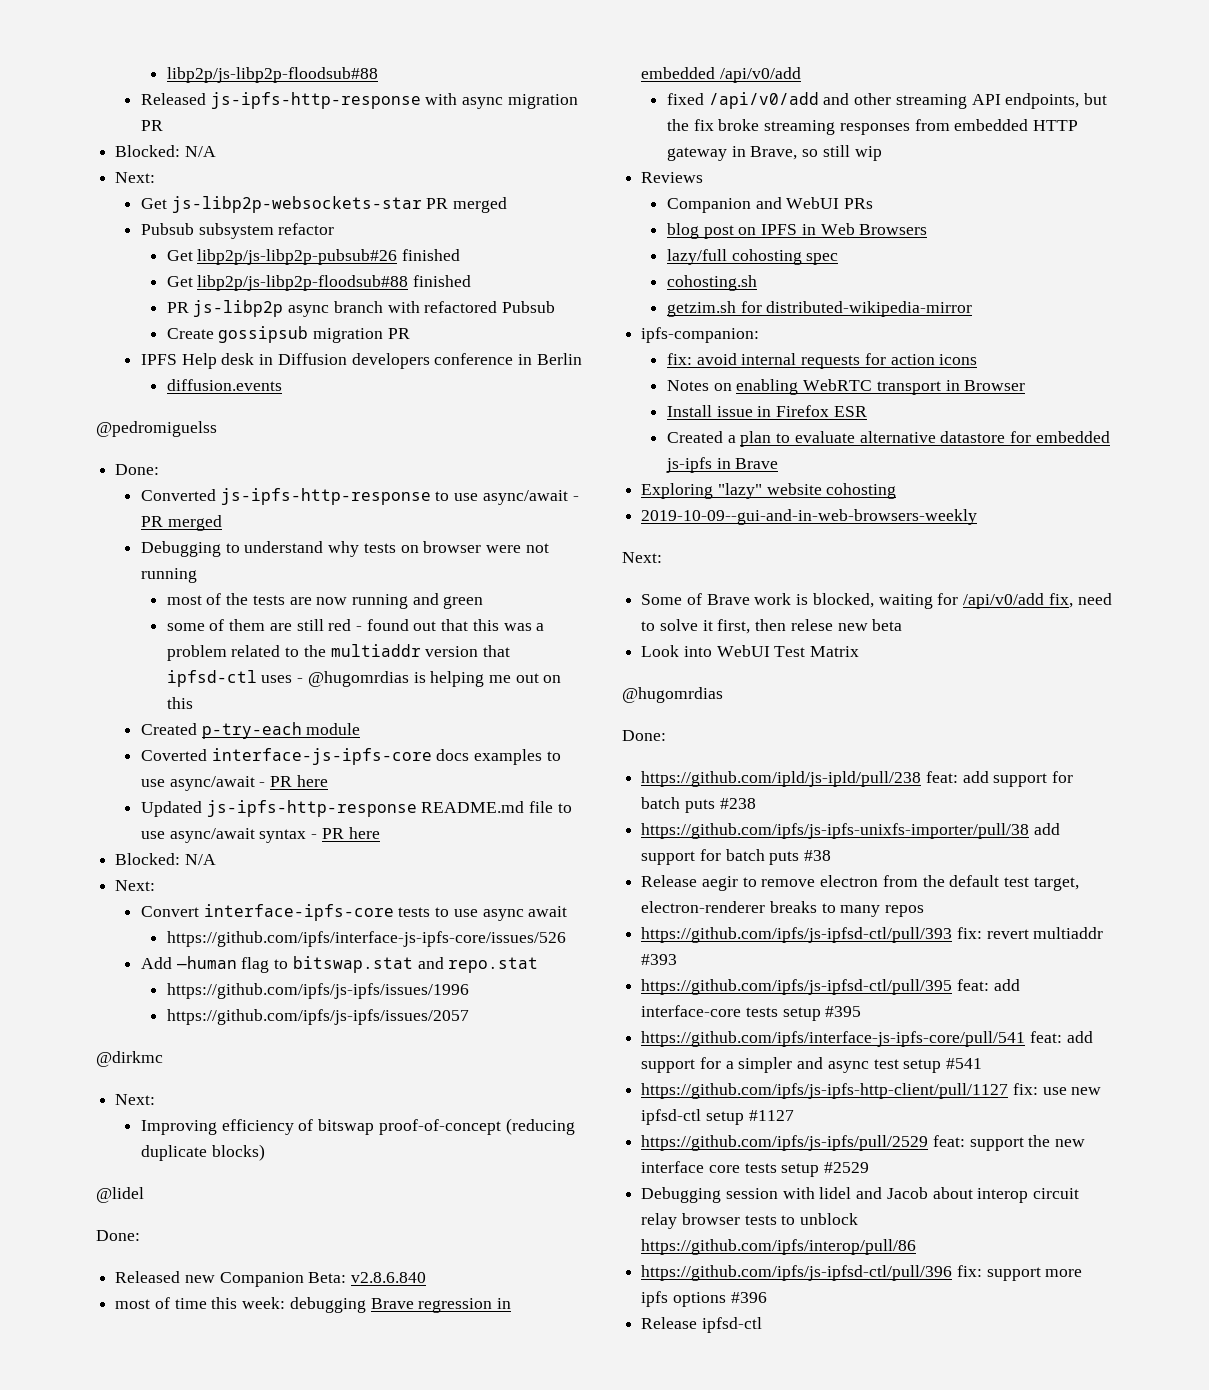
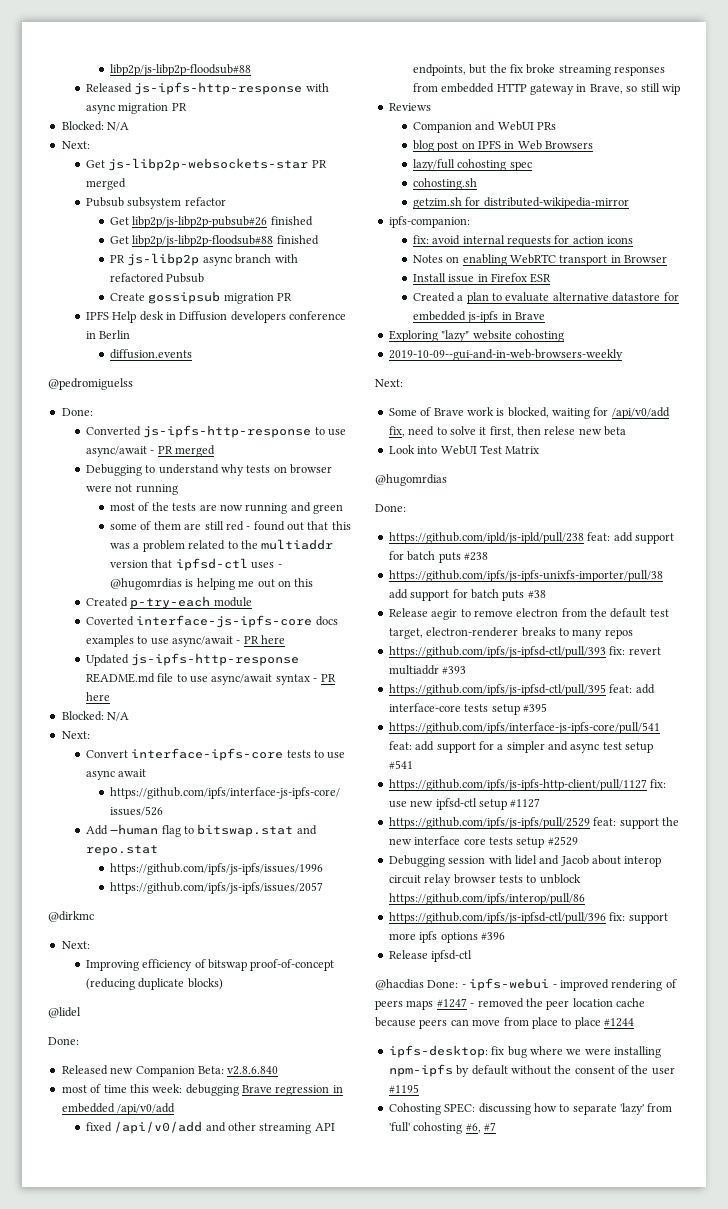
+ @hacdias Done: - ipfs-webui - improved rendering of peers maps #1247 - removed the peer location cache because peers can move from place to place #1244
+ ipfs-desktop: fix bug where we were installing npm-ipfs by default without the consent of the user #1195
+ Cohosting SPEC: discussing how to separate 'lazy' from 'full' cohosting #6, #7

